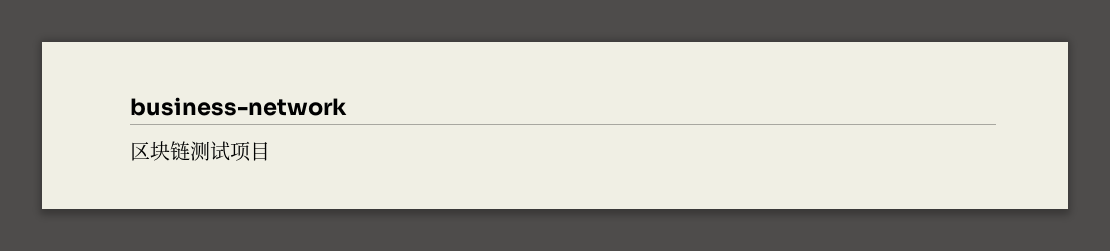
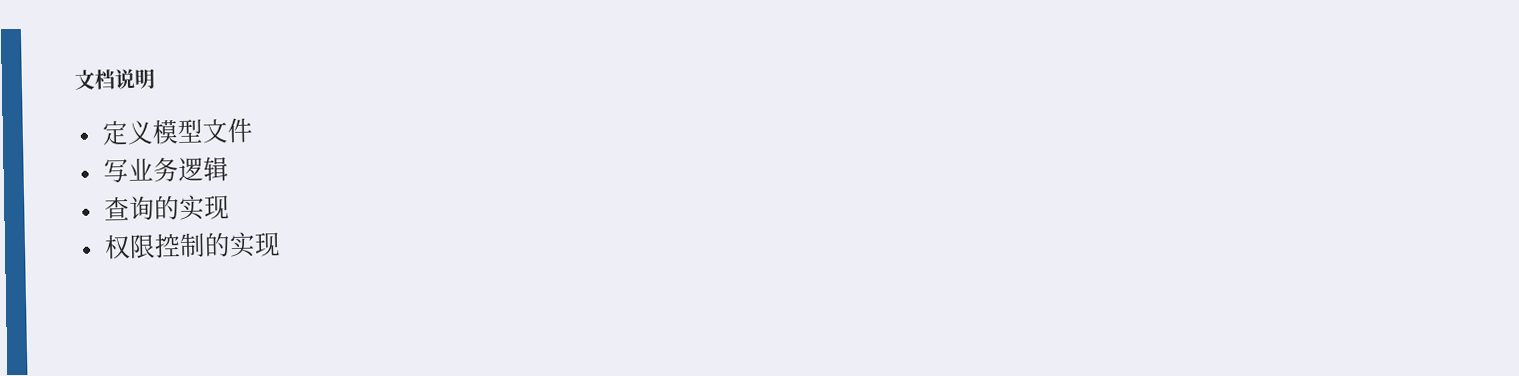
- business-network
- 区块链测试项目
+ 文档说明
+ 定义模型文件
+ 写业务逻辑
+ 查询的实现
+ 权限控制的实现

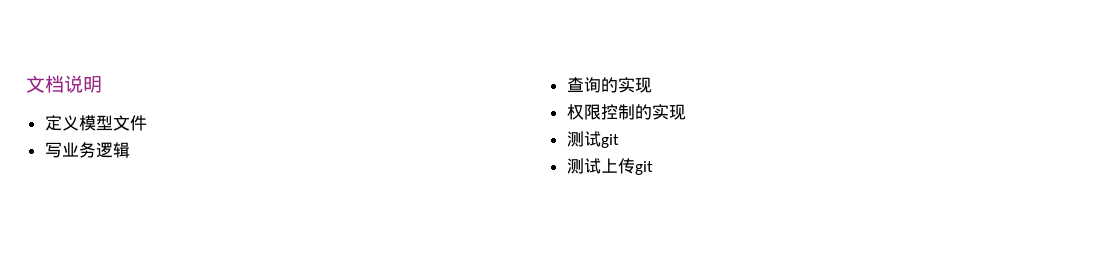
+ 测试git
+ 测试上传git

